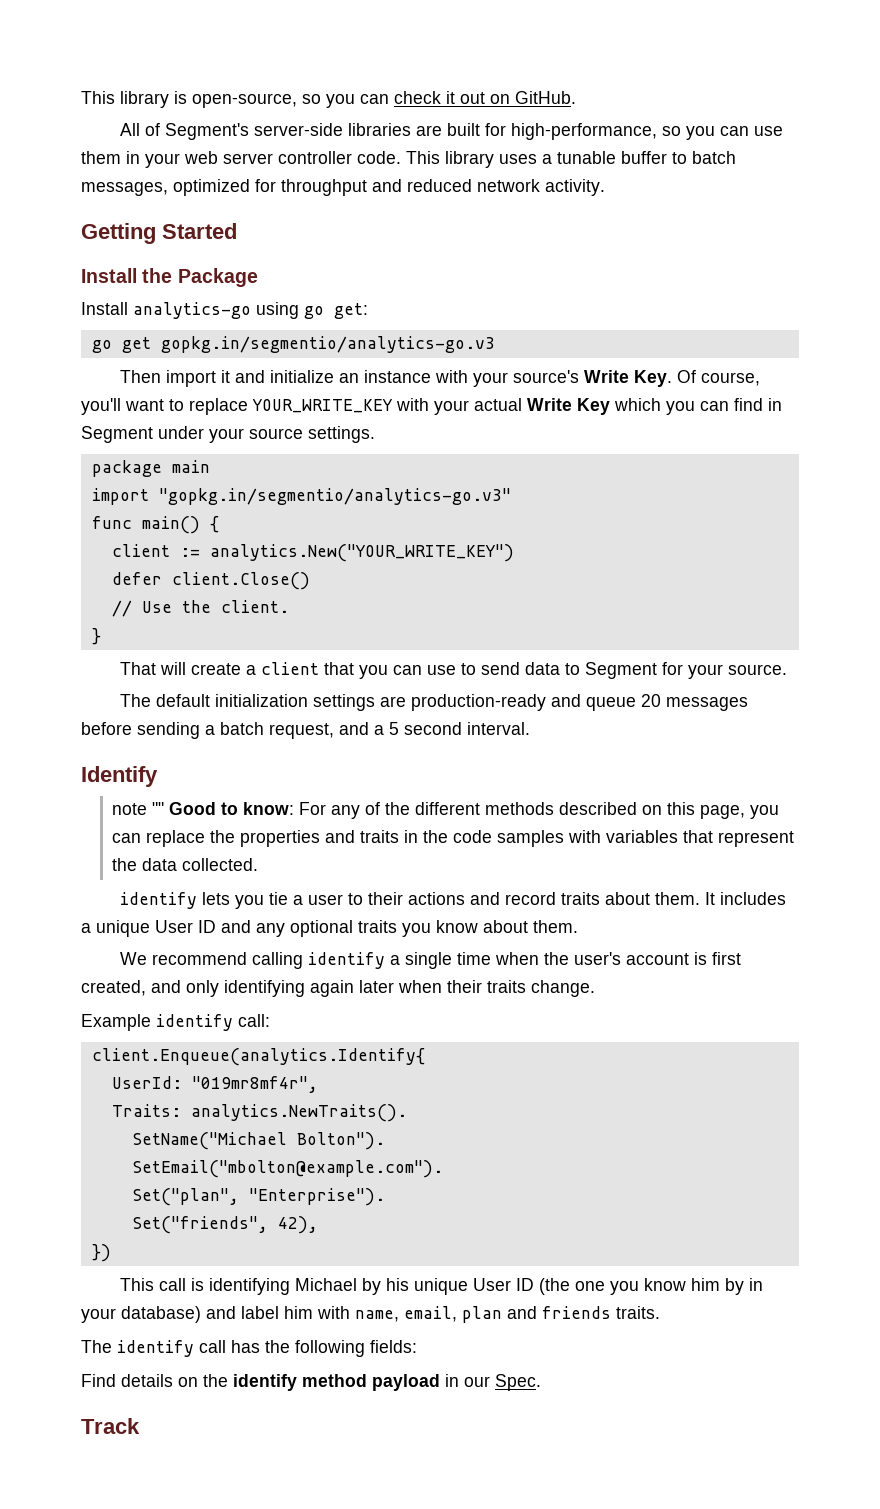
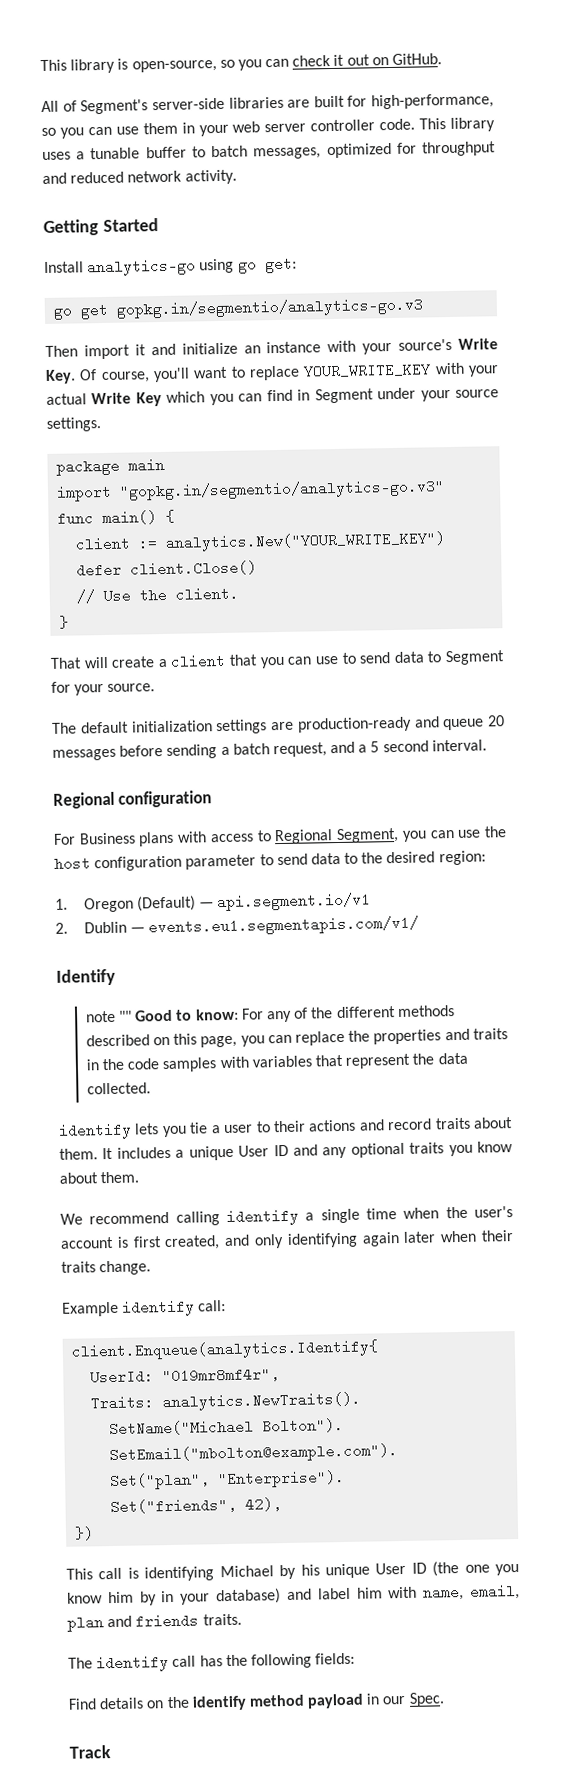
- Install the Package
+ Regional configuration
+ For Business plans with access to Regional Segment, you can use the host configuration parameter to send data to the desired region:
+ 1. Oregon (Default) — api.segment.io/v1
+ 2. Dublin — events.eu1.segmentapis.com/v1/

